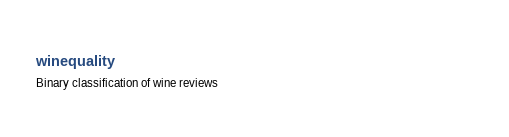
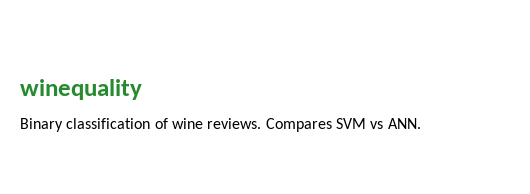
- Binary classification of wine reviews
+ Binary classification of wine reviews. Compares SVM vs ANN.

